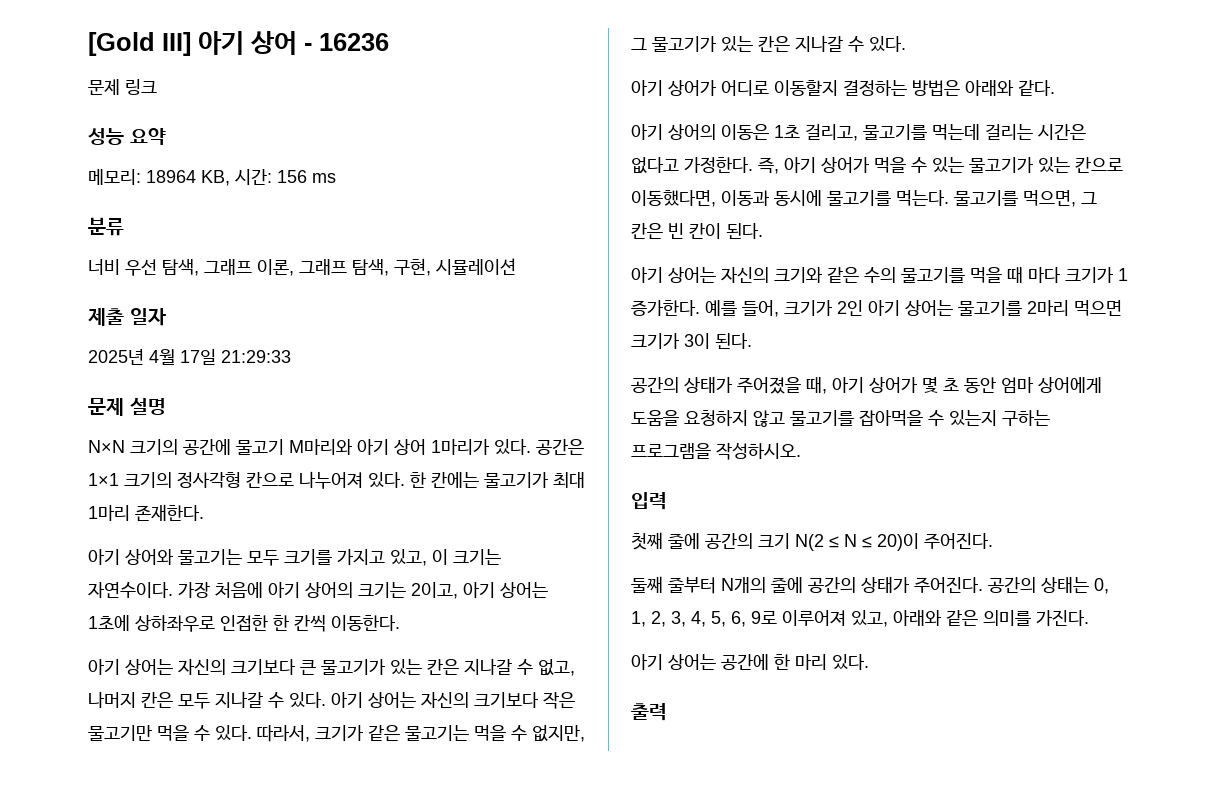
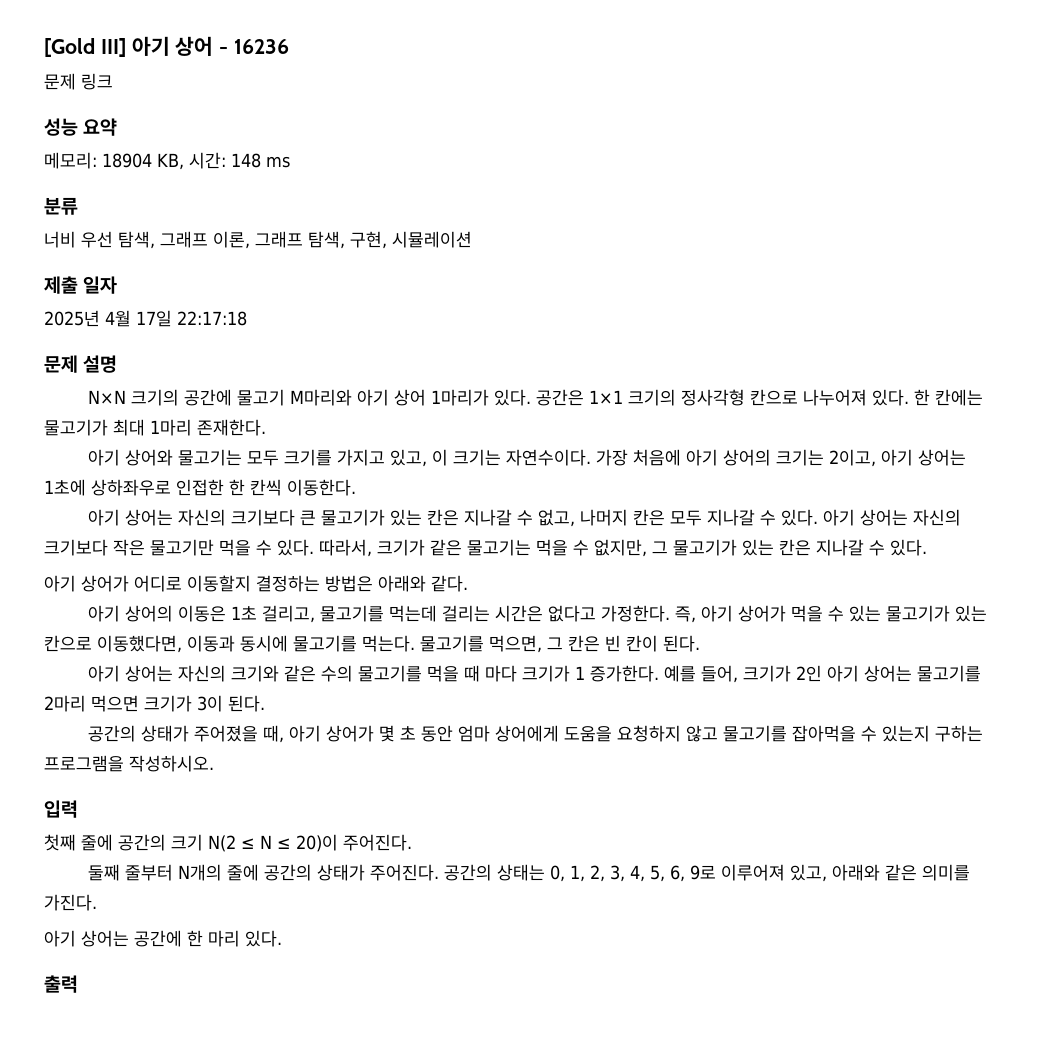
- 메모리: 18964 KB, 시간: 156 ms
+ 메모리: 18904 KB, 시간: 148 ms
- 2025년 4월 17일 21:29:33
+ 2025년 4월 17일 22:17:18

